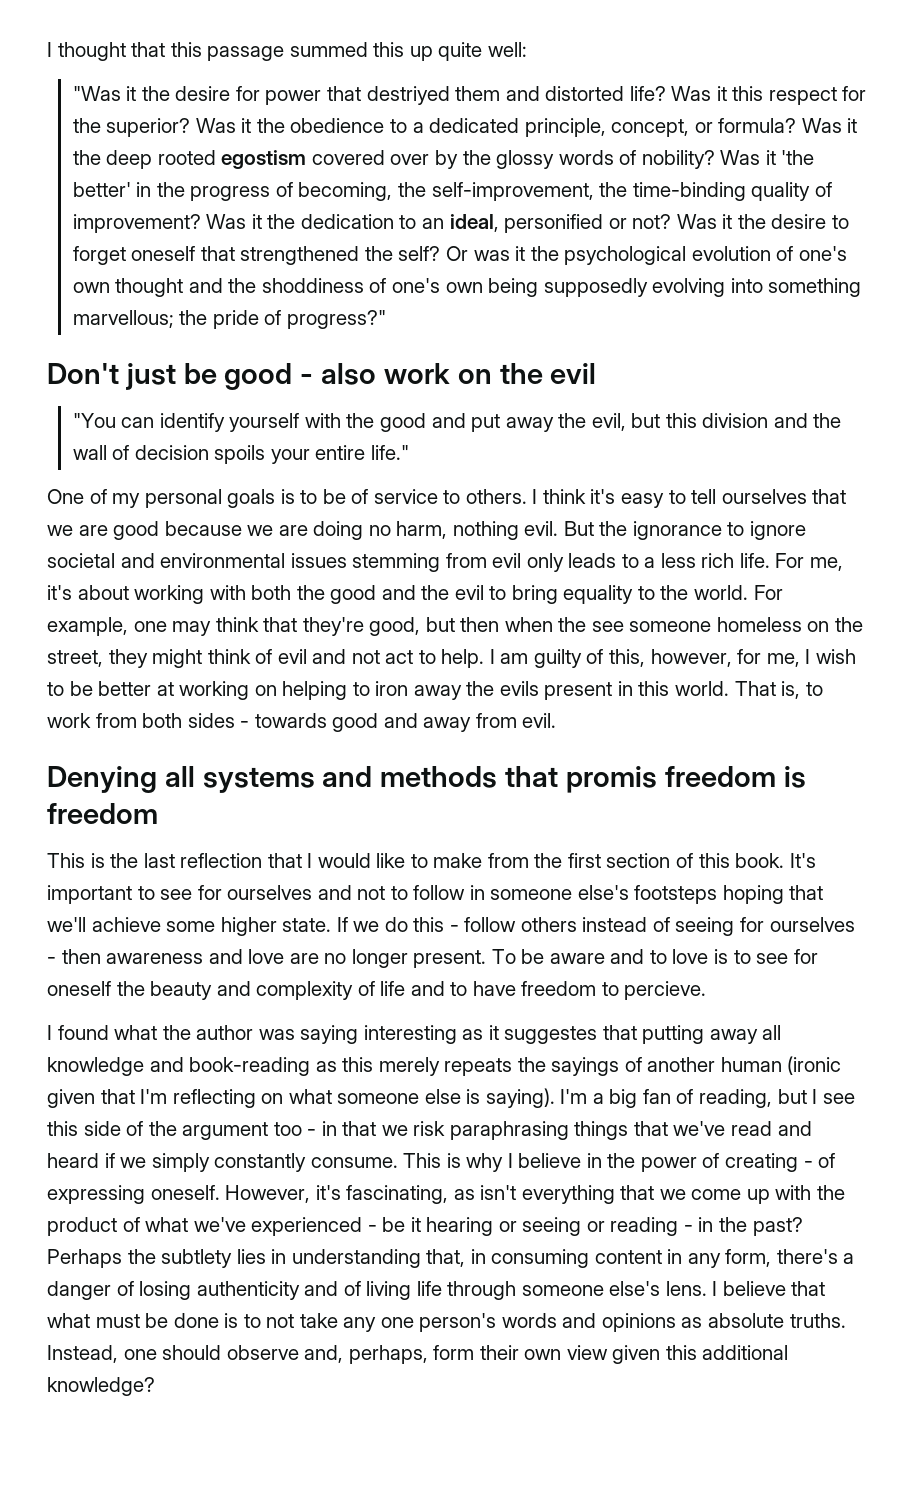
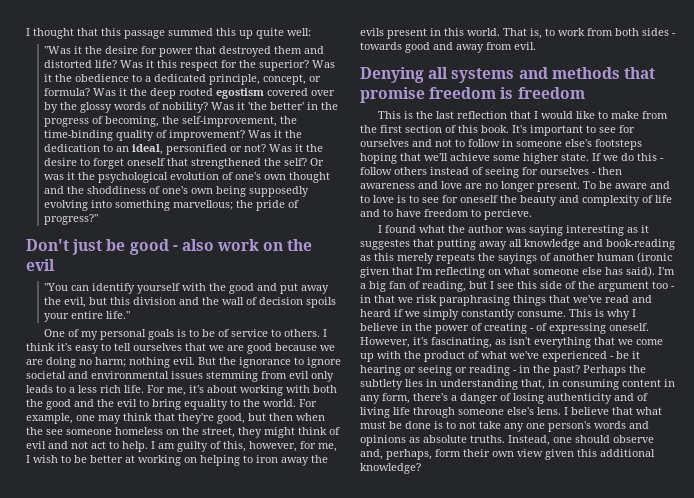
- "Was it the desire for power that destriyed them and distorted life?
+ "Was it the desire for power that destroyed them and distorted life?
- I think it's easy to tell ourselves that we are good because we are doing no harm, nothing evil.
+ I think it's easy to tell ourselves that we are good because we are doing no harm; nothing evil.
- Denying all systems and methods that promis freedom is freedom
+ Denying all systems and methods that promise freedom is freedom
- I found what the author was saying interesting as it suggestes that putting away all knowledge and book-reading as this merely repeats the sayings of another human (ironic given that I'm reflecting on what someone else is saying).
+ I found what the author was saying interesting as it suggestes that putting away all knowledge and book-reading as this merely repeats the sayings of another human (ironic given that I'm reflecting on what someone else has said).

